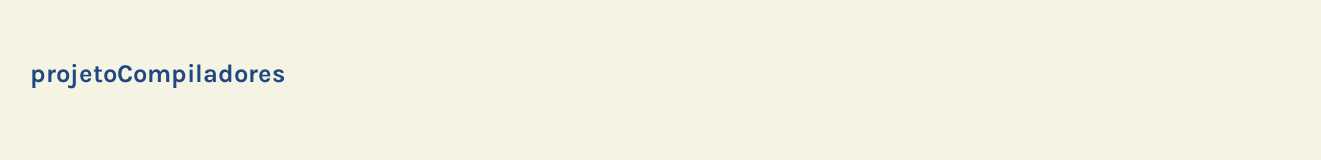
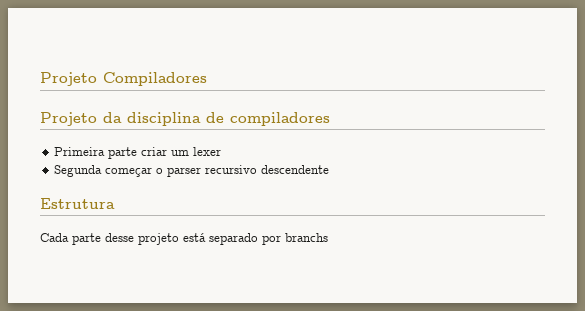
- projetoCompiladores
+ Projeto Compiladores
+ Projeto da disciplina de compiladores
+ Primeira parte criar um lexer
+ Segunda começar o parser recursivo descendente
+ Estrutura
+ Cada parte desse projeto está separado por branchs

